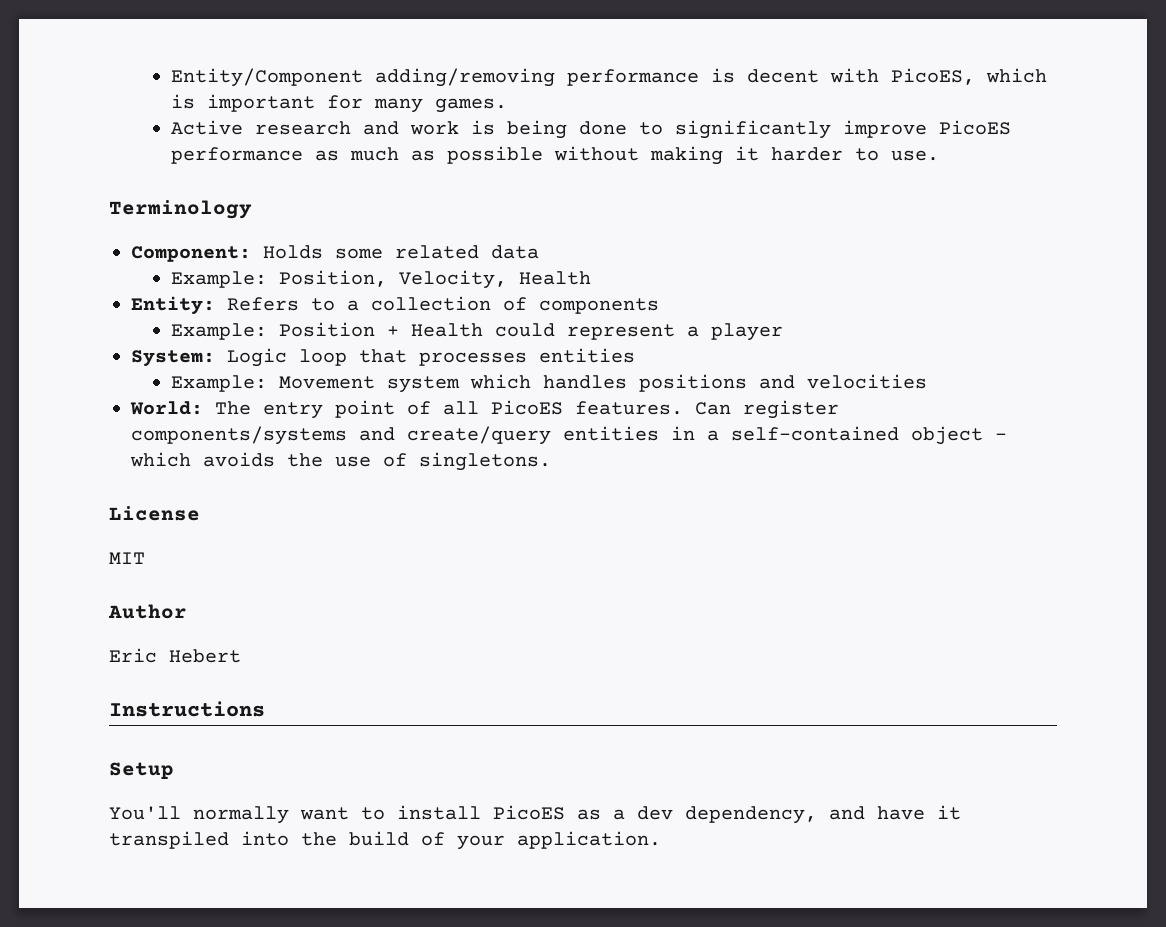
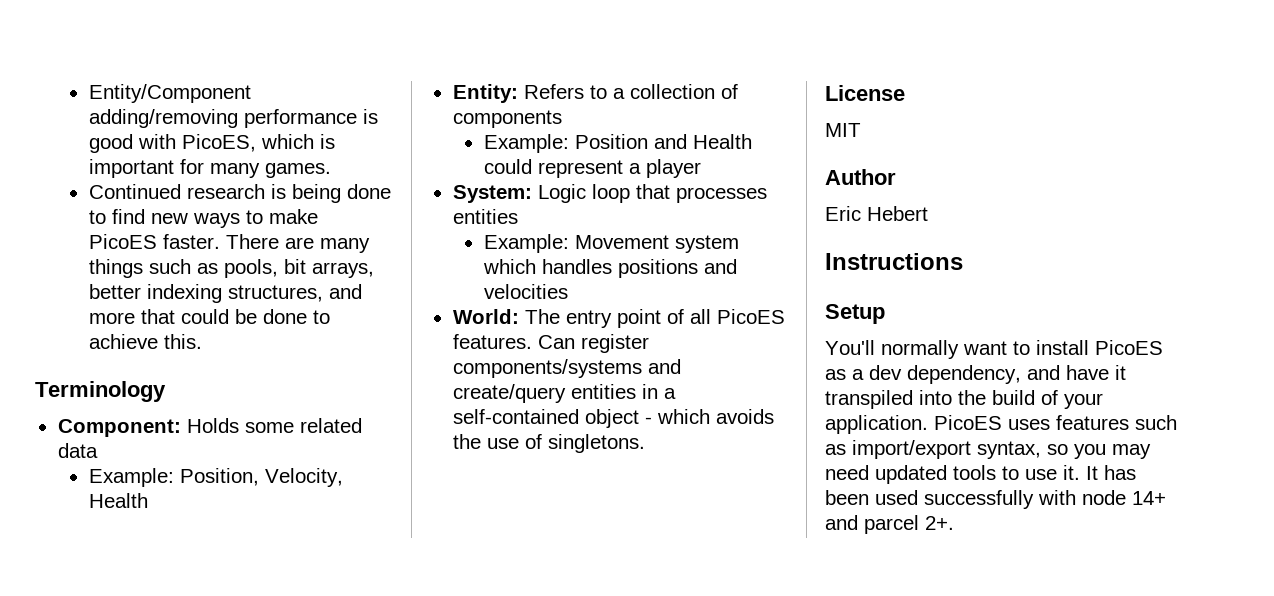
- Entity/Component adding/removing performance is decent with PicoES, which is important for many games.
+ Entity/Component adding/removing performance is good with PicoES, which is important for many games.
- Active research and work is being done to significantly improve PicoES performance as much as possible without making it harder to use.
+ Continued research is being done to find new ways to make PicoES faster. There are many things such as pools, bit arrays, better indexing structures, and more that could be done to achieve this.
- Example: Position + Health could represent a player
+ Example: Position and Health could represent a player
+ PicoES uses features such as import/export syntax, so you may need updated tools to use it. It has been used successfully with node 14+ and parcel 2+.

